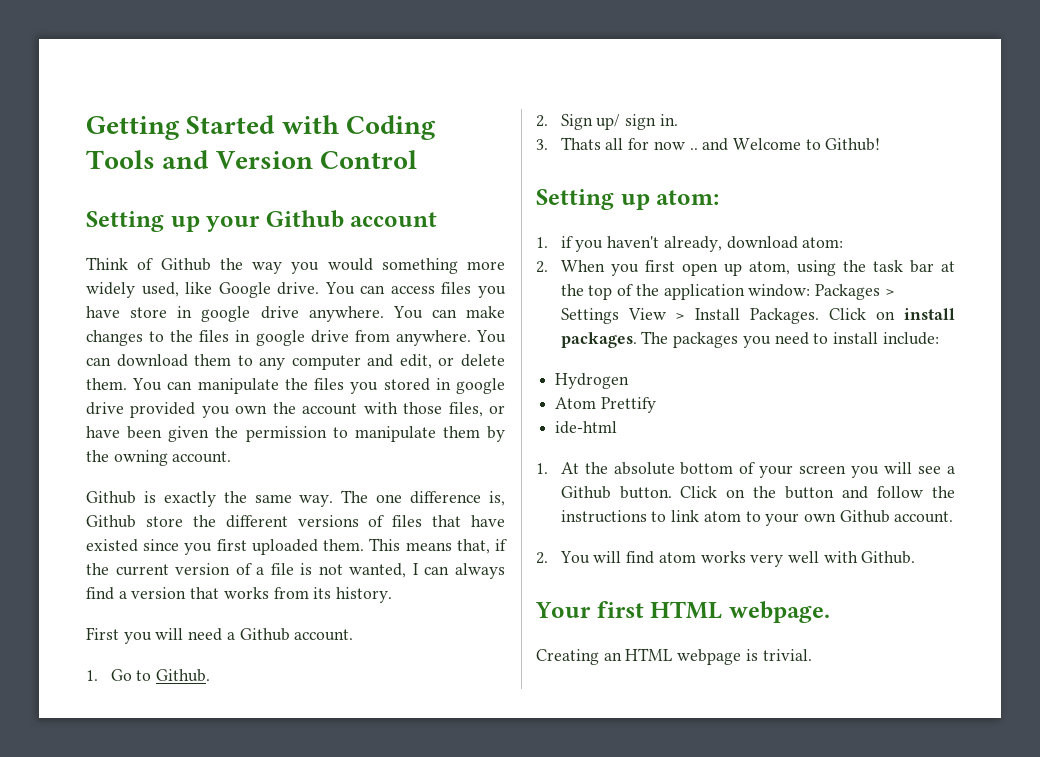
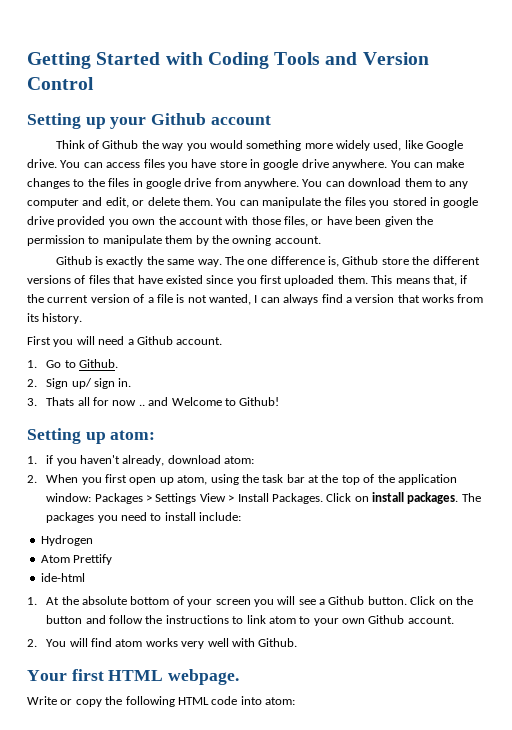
- Creating an HTML webpage is trivial.
+ Write or copy the following HTML code into atom:

